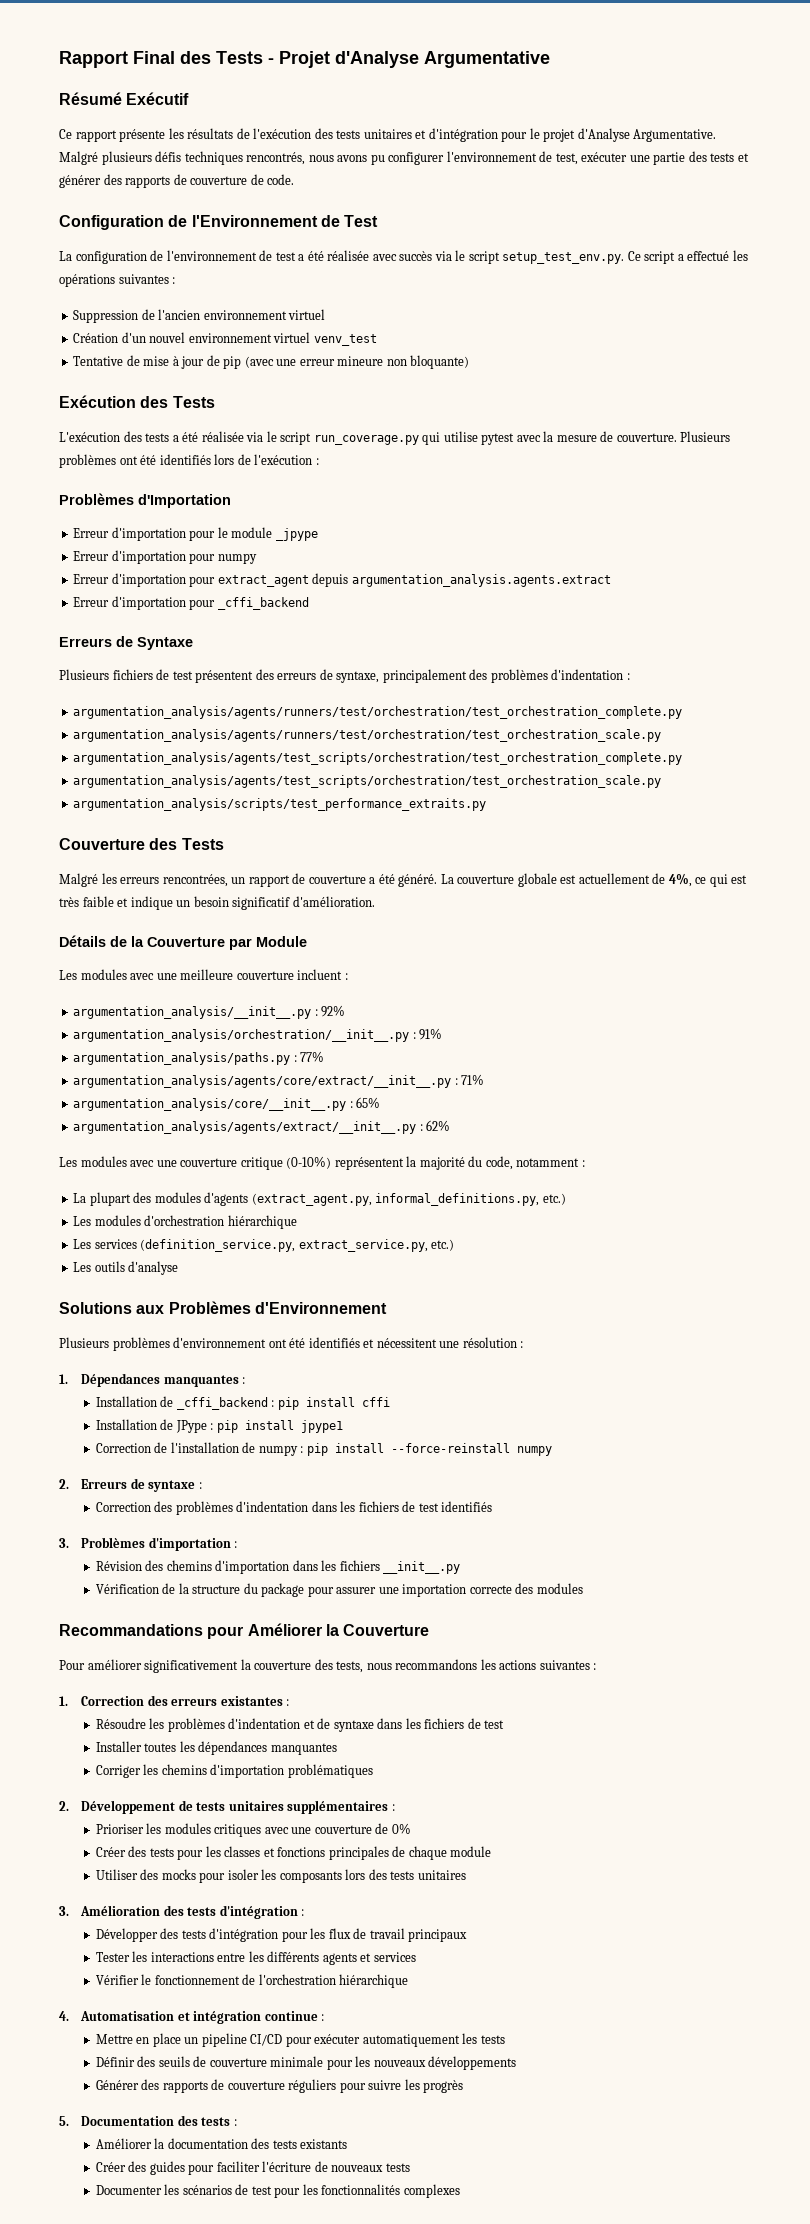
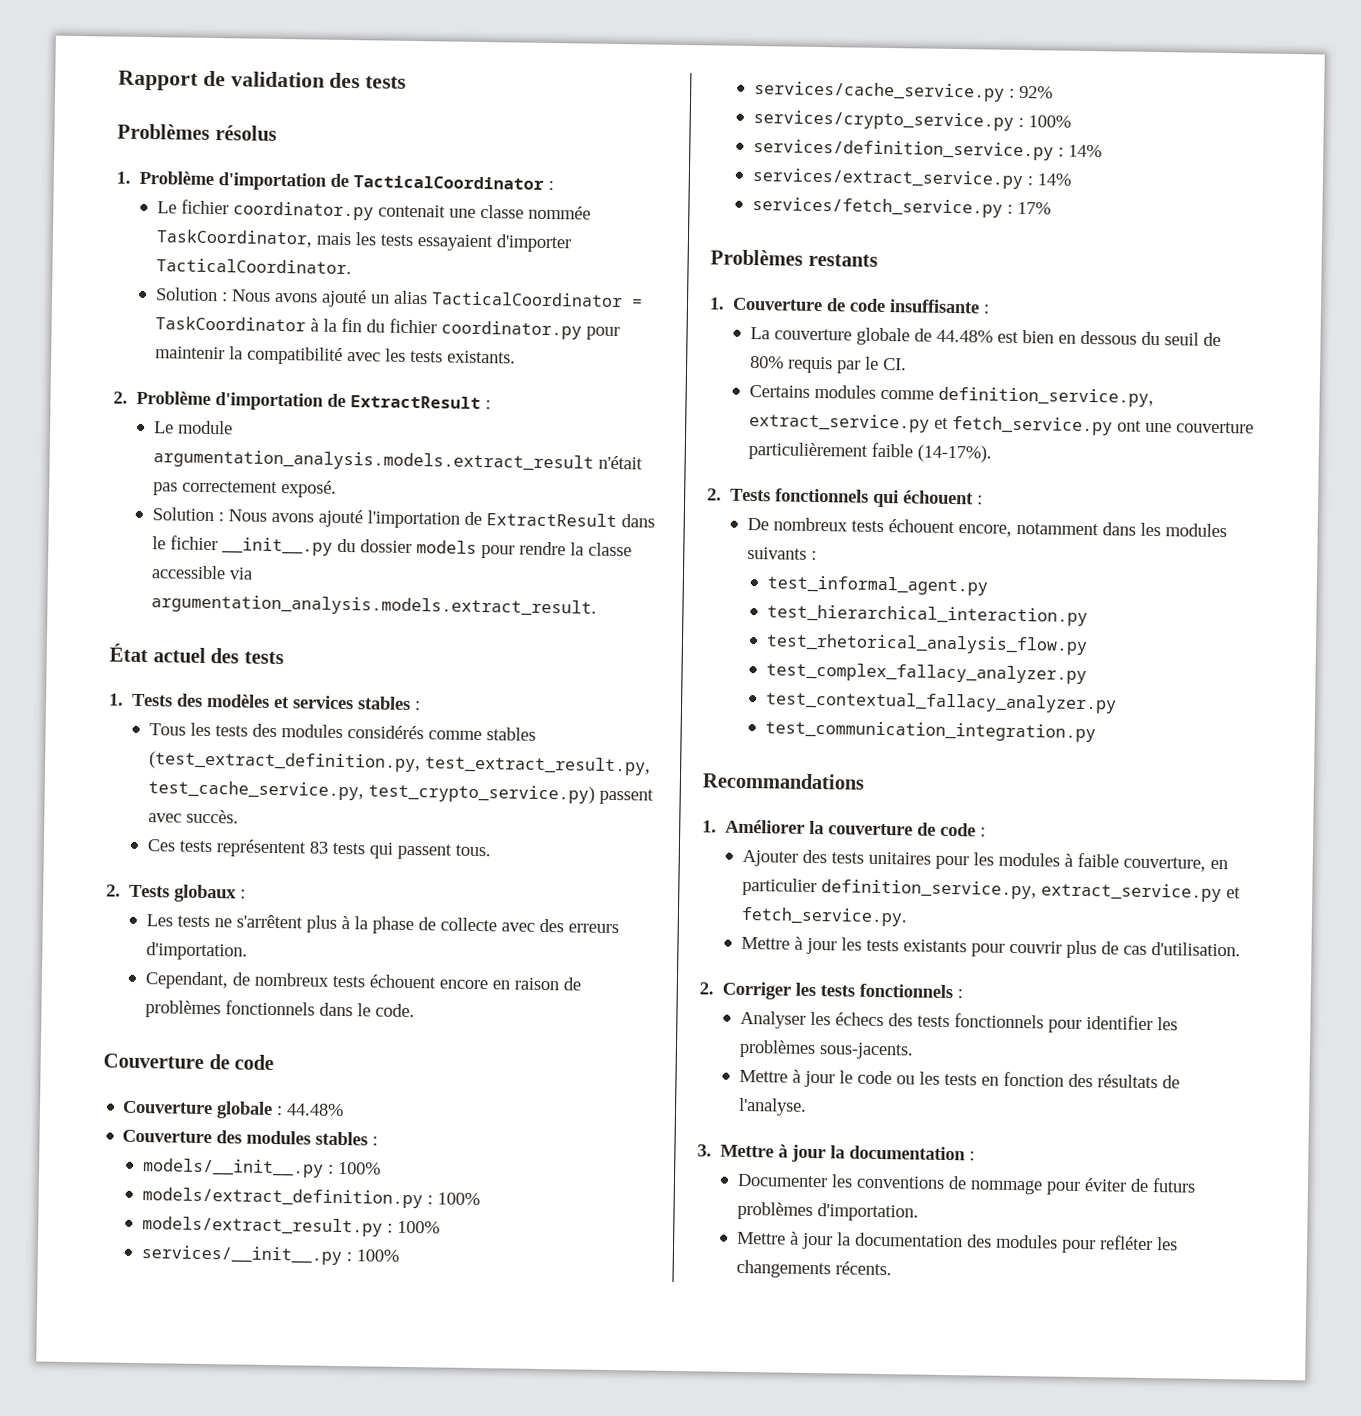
- Rapport Final des Tests - Projet d'Analyse Argumentative
- Résumé Exécutif
- Ce rapport présente les résultats de l'exécution des tests unitaires et d'intégration pour le projet d'Analyse Argumentative. Malgré plusieurs défis techniques rencontrés, nous avons pu configurer l'environnement de test, exécuter une partie des tests et générer des rapports de couverture de code.
- Configuration de l'Environnement de Test
- La configuration de l'environnement de test a été réalisée avec succès via le script setup_test_env.py. Ce script a effectué les opérations suivantes :
- Suppression de l'ancien environnement virtuel
- Création d'un nouvel environnement virtuel venv_test
- Tentative de mise à jour de pip (avec une erreur mineure non bloquante)
- Exécution des Tests
- L'exécution des tests a été réalisée via le script run_coverage.py qui utilise pytest avec la mesure de couverture. Plusieurs problèmes ont été identifiés lors de l'exécution :
- Problèmes d'Importation
- Erreur d'importation pour le module _jpype
- Erreur d'importation pour numpy
- Erreur d'importation pour extract_agent depuis argumentation_analysis.agents.extract
- Erreur d'importation pour _cffi_backend
- Erreurs de Syntaxe
- Plusieurs fichiers de test présentent des erreurs de syntaxe, principalement des problèmes d'indentation :
- argumentation_analysis/agents/runners/test/orchestration/test_orchestration_complete.py
- argumentation_analysis/agents/runners/test/orchestration/test_orchestration_scale.py
- argumentation_analysis/agents/test_scripts/orchestration/test_orchestration_complete.py
- argumentation_analysis/agents/test_scripts/orchestration/test_orchestration_scale.py
- argumentation_analysis/scripts/test_performance_extraits.py
- Couverture des Tests
- Malgré les erreurs rencontrées, un rapport de couverture a été généré. La couverture globale est actuellement de 4%, ce qui est très faible et indique un besoin significatif d'amélioration.
- Détails de la Couverture par Module
- Les modules avec une meilleure couverture incluent :
- argumentation_analysis/__init__.py : 92%
- argumentation_analysis/orchestration/__init__.py : 91%
- argumentation_analysis/paths.py : 77%
- argumentation_analysis/agents/core/extract/__init__.py : 71%
- argumentation_analysis/core/__init__.py : 65%
- argumentation_analysis/agents/extract/__init__.py : 62%
- Les modules avec une couverture critique (0-10%) représentent la majorité du code, notamment :
- La plupart des modules d'agents (extract_agent.py, informal_definitions.py, etc.)
- Les modules d'orchestration hiérarchique
- Les services (definition_service.py, extract_service.py, etc.)
- Les outils d'analyse
- Solutions aux Problèmes d'Environnement
- Plusieurs problèmes d'environnement ont été identifiés et nécessitent une résolution :
- 1. Dépendances manquantes :
- Installation de _cffi_backend : pip install cffi
- Installation de JPype : pip install jpype1
- Correction de l'installation de numpy : pip install --force-reinstall numpy
- 2. Erreurs de syntaxe :
- Correction des problèmes d'indentation dans les fichiers de test identifiés
- 3. Problèmes d'importation :
- Révision des chemins d'importation dans les fichiers __init__.py
- Vérification de la structure du package pour assurer une importation correcte des modules
- Recommandations pour Améliorer la Couverture
- Pour améliorer significativement la couverture des tests, nous recommandons les actions suivantes :
- 1. Correction des erreurs existantes :
- Résoudre les problèmes d'indentation et de syntaxe dans les fichiers de test
- Installer toutes les dépendances manquantes
- Corriger les chemins d'importation problématiques
- 2. Développement de tests unitaires supplémentaires :
- Prioriser les modules critiques avec une couverture de 0%
- Créer des tests pour les classes et fonctions principales de chaque module
- Utiliser des mocks pour isoler les composants lors des tests unitaires
- 3. Amélioration des tests d'intégration :
- Développer des tests d'intégration pour les flux de travail principaux
- Tester les interactions entre les différents agents et services
- Vérifier le fonctionnement de l'orchestration hiérarchique
- 4. Automatisation et intégration continue :
- Mettre en place un pipeline CI/CD pour exécuter automatiquement les tests
- Définir des seuils de couverture minimale pour les nouveaux développements
- Générer des rapports de couverture réguliers pour suivre les progrès
- 5. Documentation des tests :
- Améliorer la documentation des tests existants
- Créer des guides pour faciliter l'écriture de nouveaux tests
- Documenter les scénarios de test pour les fonctionnalités complexes
+ Rapport de validation des tests
+ Problèmes résolus
+ 1. Problème d'importation de TacticalCoordinator :
+ Le fichier coordinator.py contenait une classe nommée TaskCoordinator, mais les tests essayaient d'importer TacticalCoordinator.
+ Solution : Nous avons ajouté un alias TacticalCoordinator = TaskCoordinator à la fin du fichier coordinator.py pour maintenir la compatibilité avec les tests existants.
+ 2. Problème d'importation de ExtractResult :
+ Le module argumentation_analysis.models.extract_result n'était pas correctement exposé.
+ Solution : Nous avons ajouté l'importation de ExtractResult dans le fichier __init__.py du dossier models pour rendre la classe accessible via argumentation_analysis.models.extract_result.
+ État actuel des tests
+ 1. Tests des modèles et services stables :
+ Tous les tests des modules considérés comme stables (test_extract_definition.py, test_extract_result.py, test_cache_service.py, test_crypto_service.py) passent avec succès.
+ Ces tests représentent 83 tests qui passent tous.
+ 2. Tests globaux :
+ Les tests ne s'arrêtent plus à la phase de collecte avec des erreurs d'importation.
+ Cependant, de nombreux tests échouent encore en raison de problèmes fonctionnels dans le code.
+ Couverture de code
+ Couverture globale : 44.48%
+ Couverture des modules stables :
+ models/__init__.py : 100%
+ models/extract_definition.py : 100%
+ models/extract_result.py : 100%
+ services/__init__.py : 100%
+ services/cache_service.py : 92%
+ services/crypto_service.py : 100%
+ services/definition_service.py : 14%
+ services/extract_service.py : 14%
+ services/fetch_service.py : 17%
+ Problèmes restants
+ 1. Couverture de code insuffisante :
+ La couverture globale de 44.48% est bien en dessous du seuil de 80% requis par le CI.
+ Certains modules comme definition_service.py, extract_service.py et fetch_service.py ont une couverture particulièrement faible (14-17%).
+ 2. Tests fonctionnels qui échouent :
+ De nombreux tests échouent encore, notamment dans les modules suivants :
+ test_informal_agent.py
+ test_hierarchical_interaction.py
+ test_rhetorical_analysis_flow.py
+ test_complex_fallacy_analyzer.py
+ test_contextual_fallacy_analyzer.py
+ test_communication_integration.py
+ Recommandations
+ 1. Améliorer la couverture de code :
+ Ajouter des tests unitaires pour les modules à faible couverture, en particulier definition_service.py, extract_service.py et fetch_service.py.
+ Mettre à jour les tests existants pour couvrir plus de cas d'utilisation.
+ 2. Corriger les tests fonctionnels :
+ Analyser les échecs des tests fonctionnels pour identifier les problèmes sous-jacents.
+ Mettre à jour le code ou les tests en fonction des résultats de l'analyse.
+ 3. Mettre à jour la documentation :
+ Documenter les conventions de nommage pour éviter de futurs problèmes d'importation.
+ Mettre à jour la documentation des modules pour refléter les changements récents.

